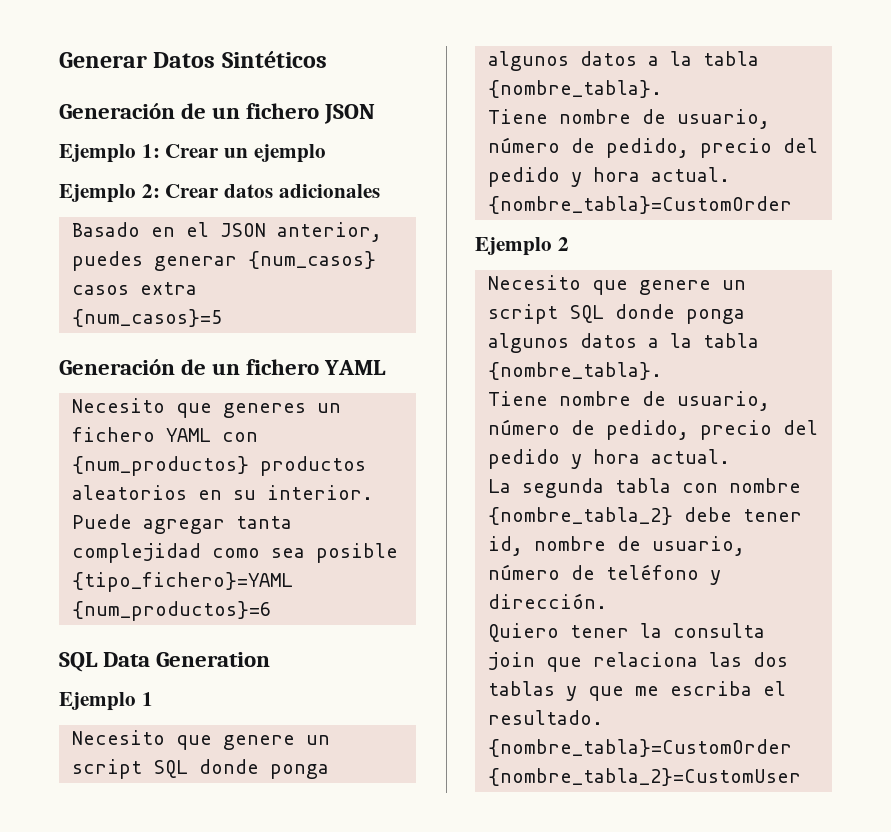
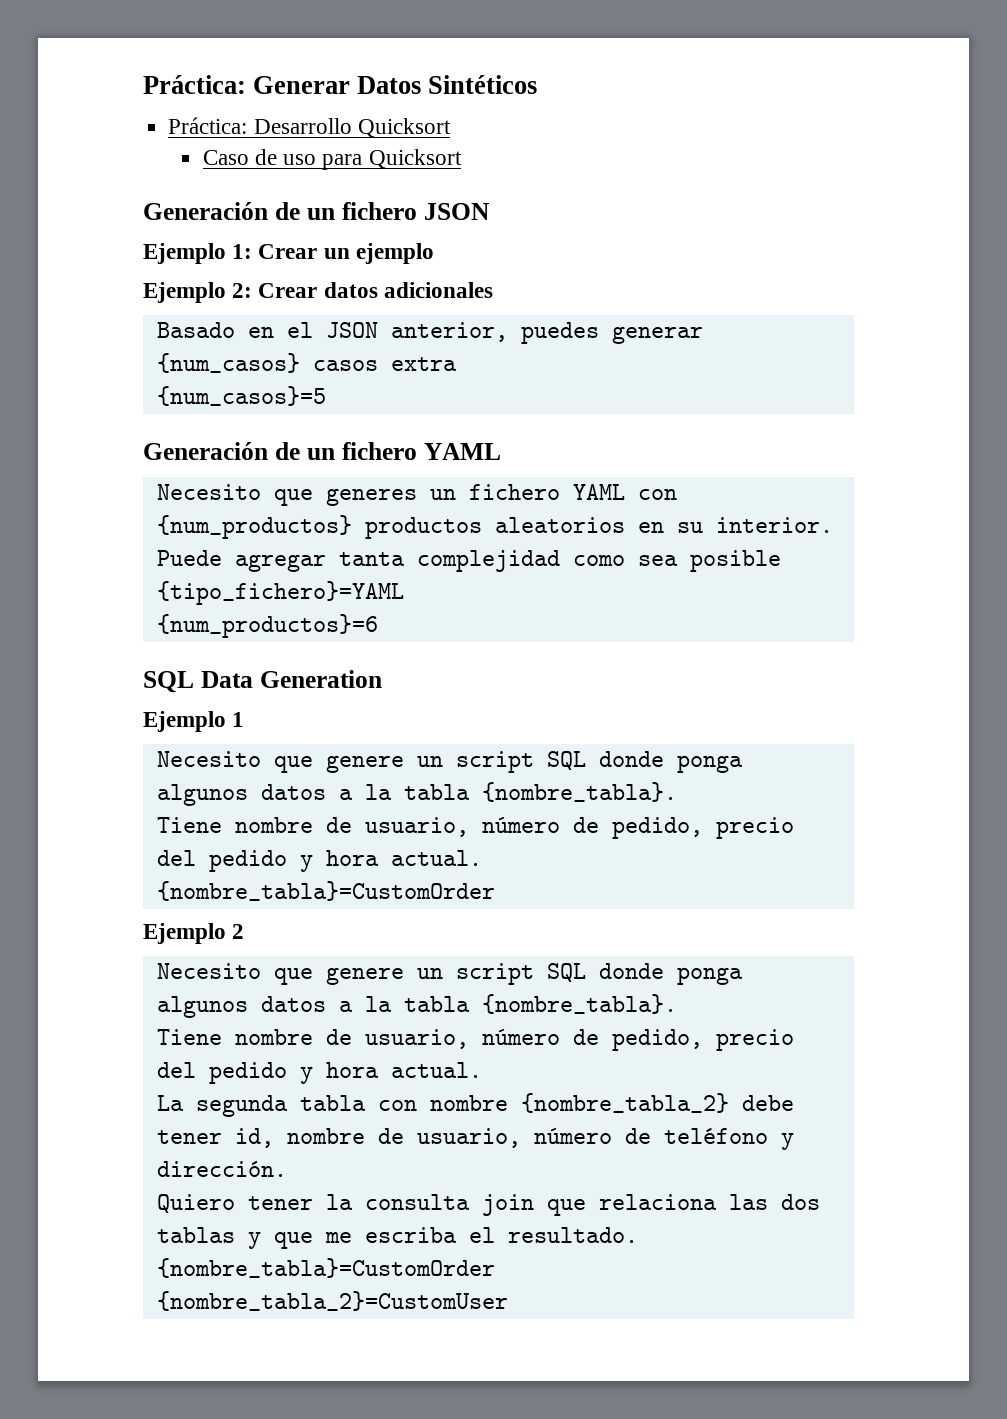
- Generar Datos Sintéticos
+ Práctica: Generar Datos Sintéticos
+ Práctica: Desarrollo Quicksort
+ Caso de uso para Quicksort

